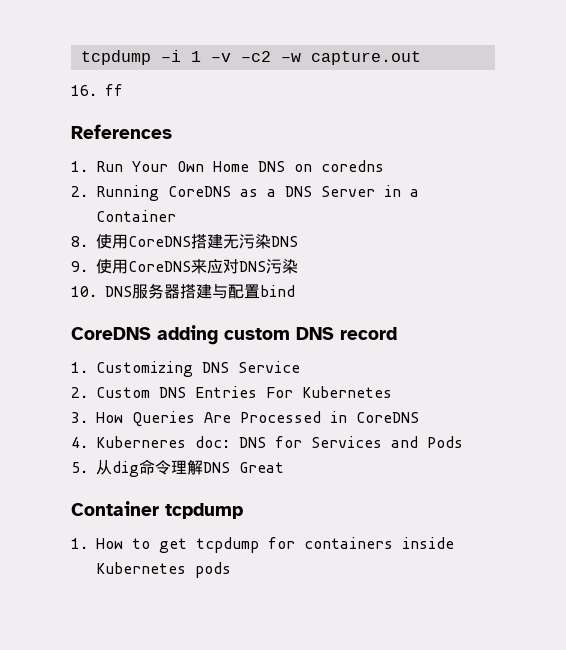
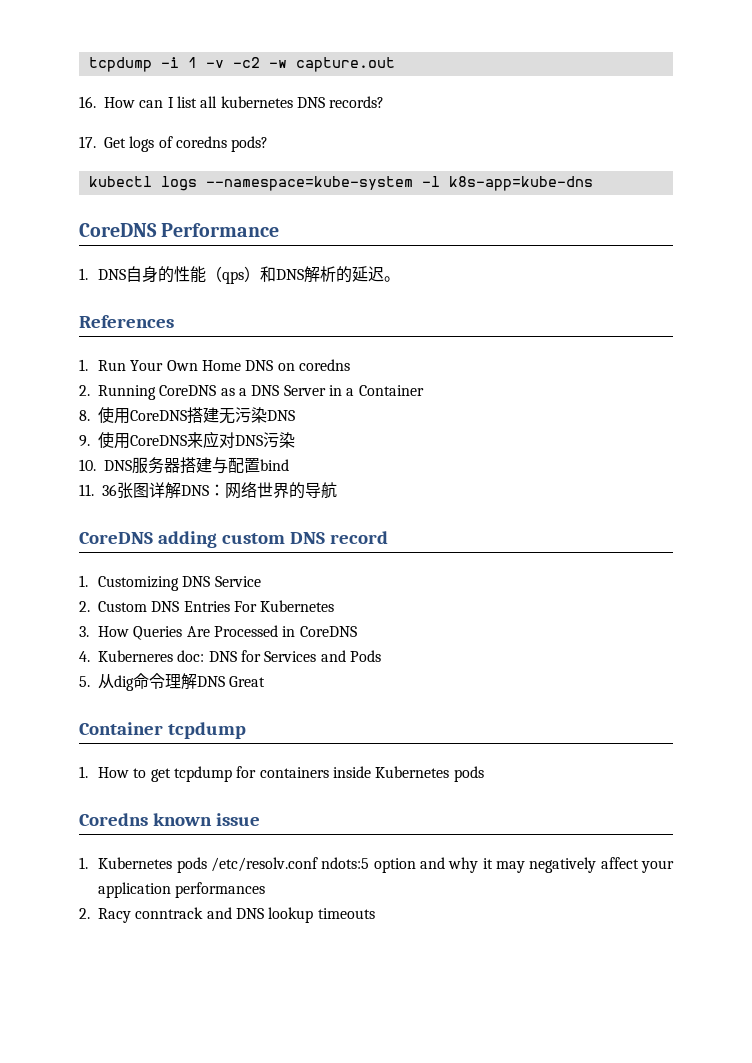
- 16. ff
+ 16. How can I list all kubernetes DNS records?
+ 17. Get logs of coredns pods?
+ kubectl logs --namespace=kube-system -l k8s-app=kube-dns
+ CoreDNS Performance
+ 1. DNS自身的性能（qps）和DNS解析的延迟。
+ 11. 36张图详解DNS：网络世界的导航
+ Coredns known issue
+ 1. Kubernetes pods /etc/resolv.conf ndots:5 option and why it may negatively affect your application performances
+ 2. Racy conntrack and DNS lookup timeouts

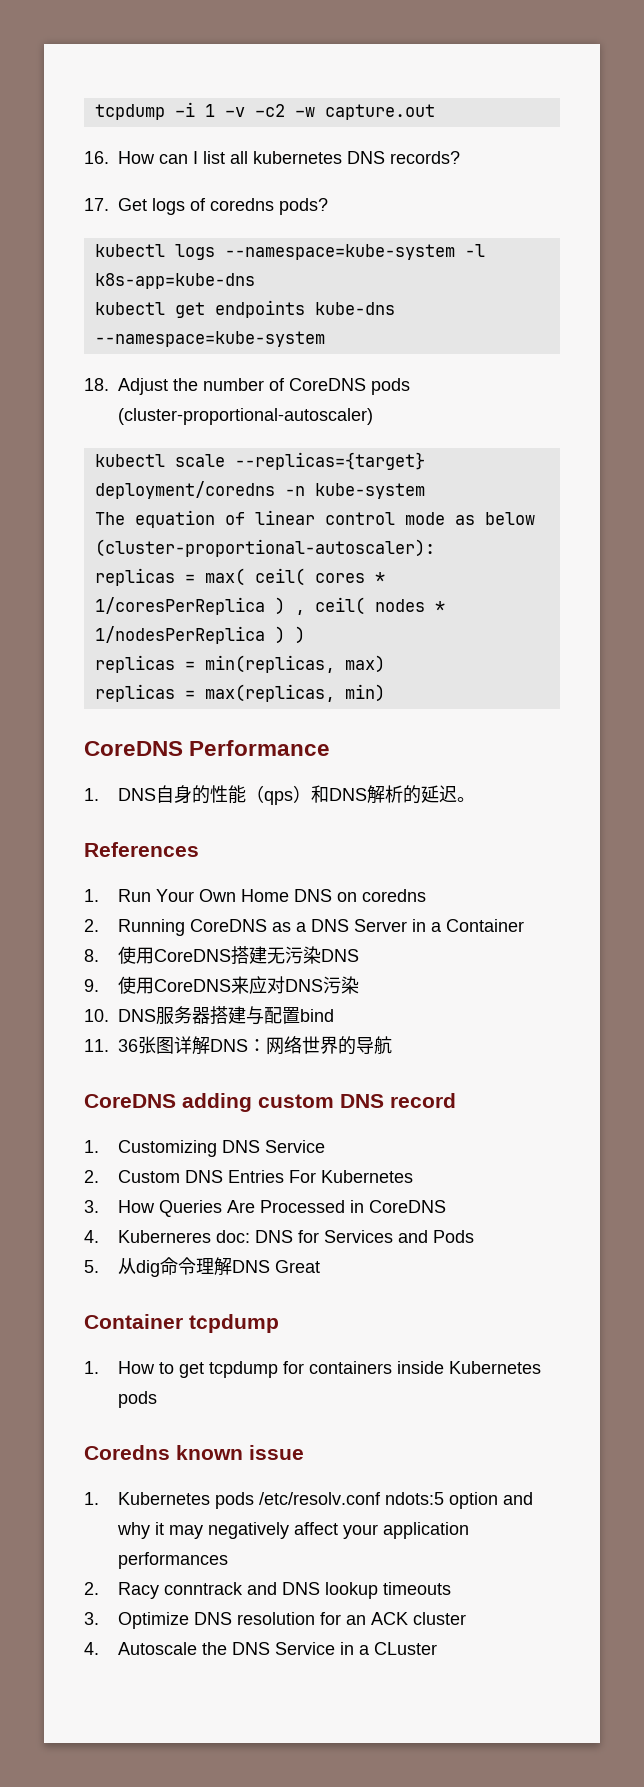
+ kubectl get endpoints kube-dns --namespace=kube-system
+ 18. Adjust the number of CoreDNS pods (cluster-proportional-autoscaler)
+ kubectl scale --replicas={target} deployment/coredns -n kube-system
+ The equation of linear control mode as below (cluster-proportional-autoscaler):
+ replicas = max( ceil( cores * 1/coresPerReplica ) , ceil( nodes * 1/nodesPerReplica ) )
+ replicas = min(replicas, max)
+ replicas = max(replicas, min)
+ 3. Optimize DNS resolution for an ACK cluster
+ 4. Autoscale the DNS Service in a CLuster

